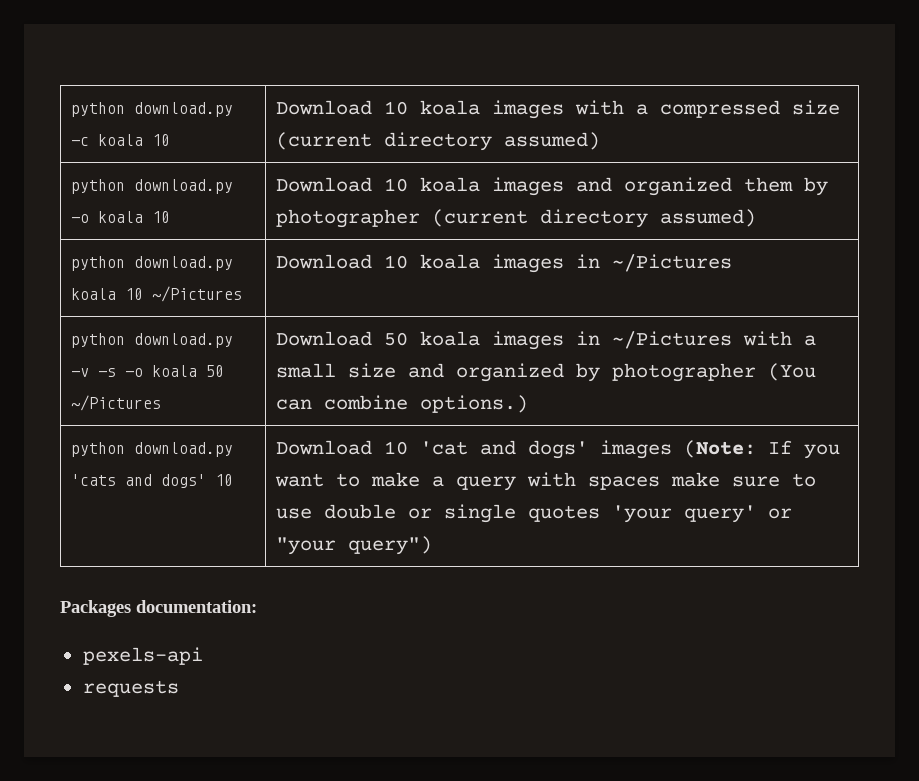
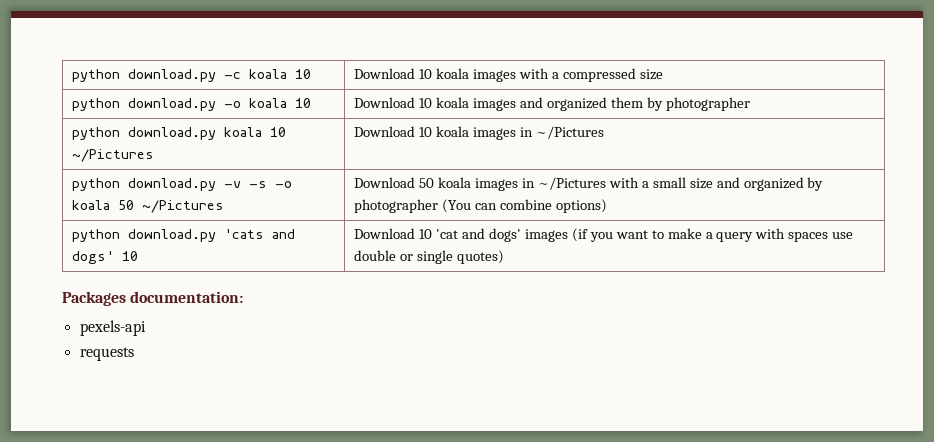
- python download.py -c koala 10 | Download 10 koala images with a compressed size (current directory assumed)
+ python download.py -c koala 10 | Download 10 koala images with a compressed size
- python download.py -o koala 10 | Download 10 koala images and organized them by photographer (current directory assumed)
+ python download.py -o koala 10 | Download 10 koala images and organized them by photographer
- python download.py -v -s -o koala 50 ~/Pictures | Download 50 koala images in ~/Pictures with a small size and organized by photographer (You can combine options.)
+ python download.py -v -s -o koala 50 ~/Pictures | Download 50 koala images in ~/Pictures with a small size and organized by photographer (You can combine options)
- python download.py 'cats and dogs' 10 | Download 10 'cat and dogs' images (Note: If you want to make a query with spaces make sure to use double or single quotes 'your query' or "your query")
+ python download.py 'cats and dogs' 10 | Download 10 'cat and dogs' images (if you want to make a query with spaces use double or single quotes)

